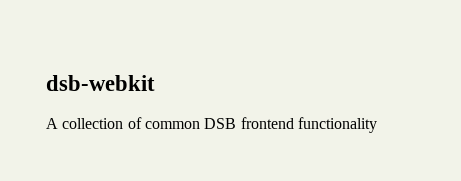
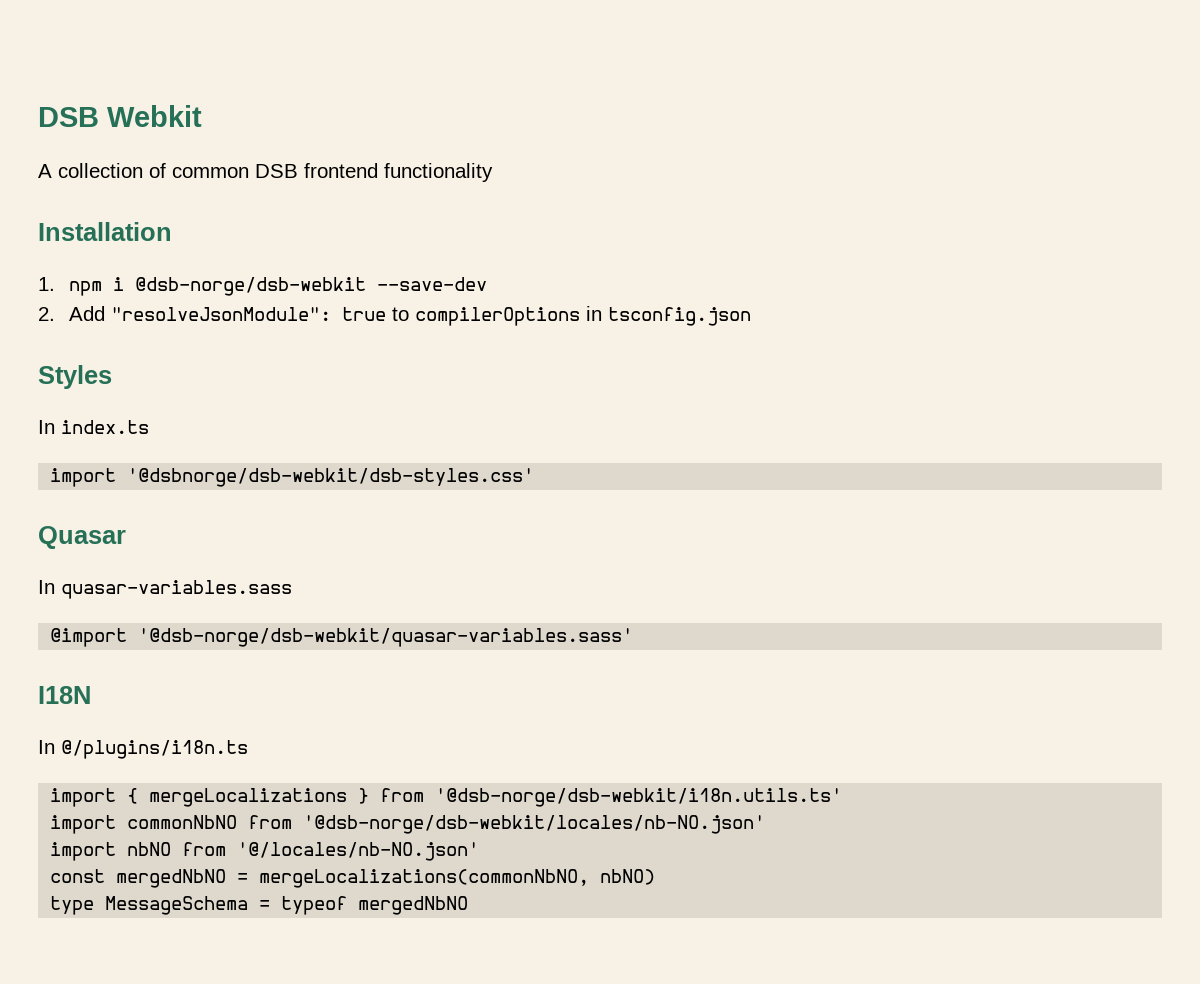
- dsb-webkit
+ DSB Webkit
+ Installation
+ 1. npm i @dsb-norge/dsb-webkit --save-dev
+ 2. Add "resolveJsonModule": true to compilerOptions in tsconfig.json
+ Styles
+ In index.ts
+ import '@dsbnorge/dsb-webkit/dsb-styles.css'
+ Quasar
+ In quasar-variables.sass
+ @import '@dsb-norge/dsb-webkit/quasar-variables.sass'
+ I18N
+ In @/plugins/i18n.ts
+ import { mergeLocalizations } from '@dsb-norge/dsb-webkit/i18n.utils.ts'
+ import commonNbNO from '@dsb-norge/dsb-webkit/locales/nb-NO.json'
+ import nbNO from '@/locales/nb-NO.json'
+ const mergedNbNO = mergeLocalizations(commonNbNO, nbNO)
+ type MessageSchema = typeof mergedNbNO

